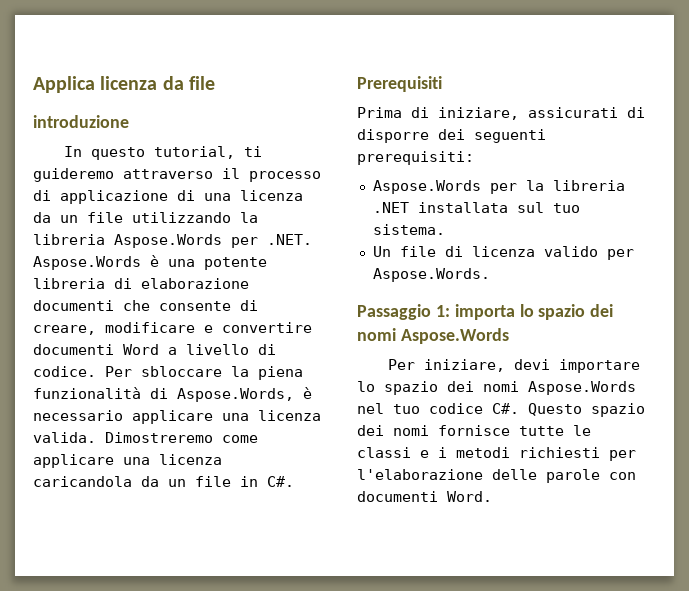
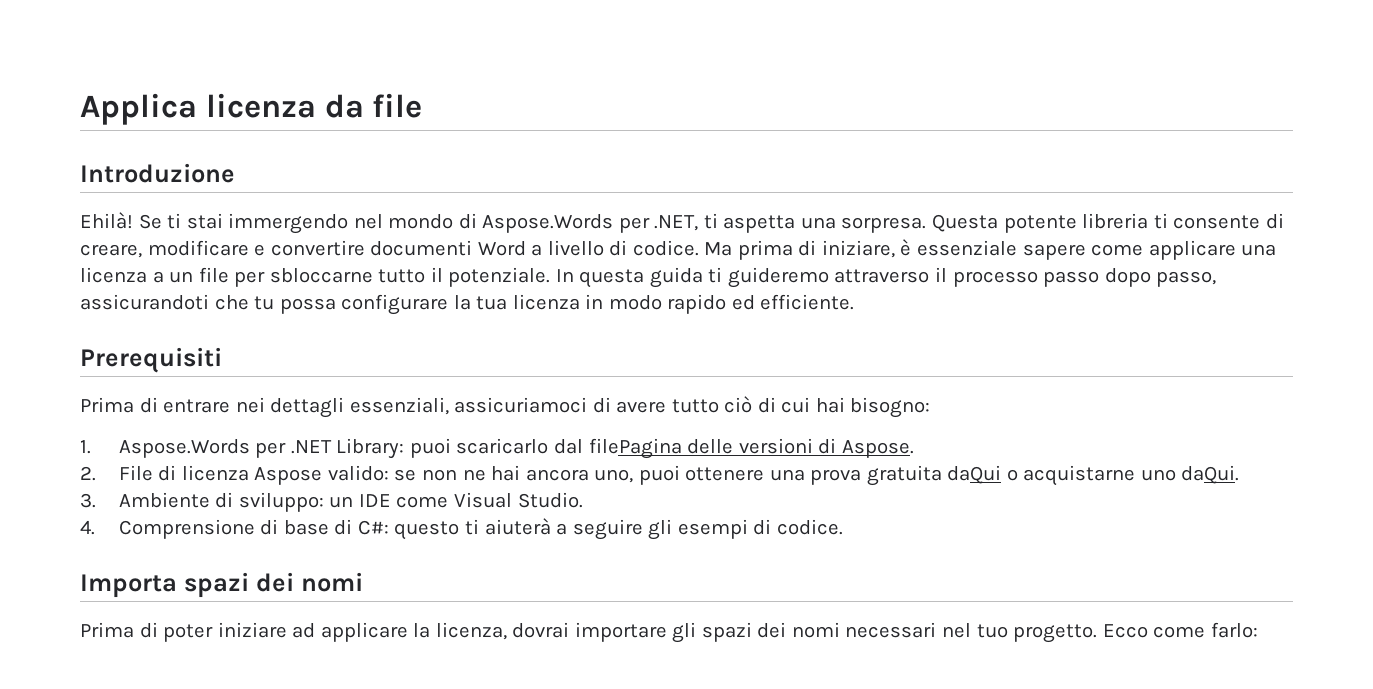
- introduzione
- In questo tutorial, ti guideremo attraverso il processo di applicazione di una licenza da un file utilizzando la libreria Aspose.Words per .NET. Aspose.Words è una potente libreria di elaborazione documenti che consente di creare, modificare e convertire documenti Word a livello di codice.
+ Introduzione
+ Ehilà! Se ti stai immergendo nel mondo di Aspose.Words per .NET, ti aspetta una sorpresa. Questa potente libreria ti consente di creare, modificare e convertire documenti Word a livello di codice.
- Per sbloccare la piena funzionalità di Aspose.Words, è necessario applicare una licenza valida. Dimostreremo come applicare una licenza caricandola da un file in C#.
+ Ma prima di iniziare, è essenziale sapere come applicare una licenza a un file per sbloccarne tutto il potenziale. In questa guida ti guideremo attraverso il processo passo dopo passo, assicurandoti che tu possa configurare la tua licenza in modo rapido ed efficiente.
  Prerequisiti
- Prima di iniziare, assicurati di disporre dei seguenti prerequisiti:
- Aspose.Words per la libreria .NET installata sul tuo sistema.
- Un file di licenza valido per Aspose.Words.
- Passaggio 1: importa lo spazio dei nomi Aspose.Words
- Per iniziare, devi importare lo spazio dei nomi Aspose.Words nel tuo codice C#. Questo spazio dei nomi fornisce tutte le classi e i metodi richiesti per l'elaborazione delle parole con documenti Word.
+ Prima di entrare nei dettagli essenziali, assicuriamoci di avere tutto ciò di cui hai bisogno:
+ 1. Aspose.Words per .NET Library: puoi scaricarlo dal filePagina delle versioni di Aspose.
+ 2. File di licenza Aspose valido: se non ne hai ancora uno, puoi ottenere una prova gratuita daQui o acquistarne uno daQui.
+ 3. Ambiente di sviluppo: un IDE come Visual Studio.
+ 4. Comprensione di base di C#: questo ti aiuterà a seguire gli esempi di codice.
+ Importa spazi dei nomi
+ Prima di poter iniziare ad applicare la licenza, dovrai importare gli spazi dei nomi necessari nel tuo progetto. Ecco come farlo:

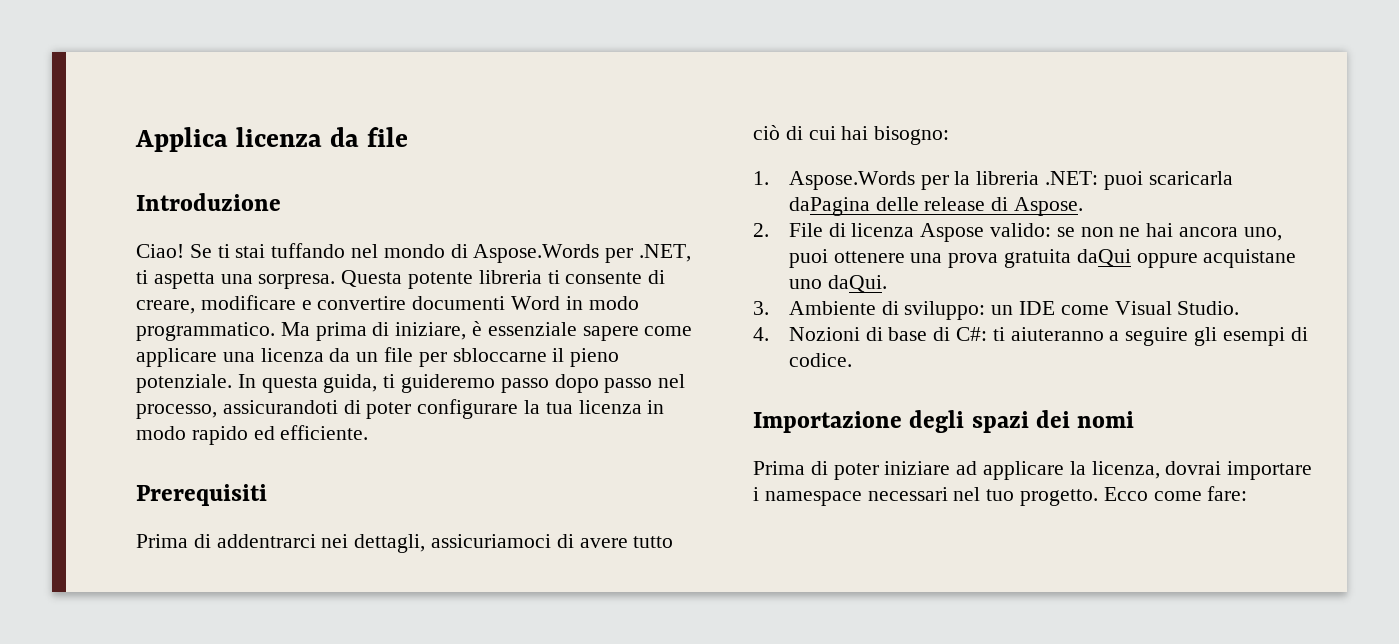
- Ehilà!
+ Ciao!
- Se ti stai immergendo nel mondo di Aspose.Words per .NET, ti aspetta una sorpresa.
+ Se ti stai tuffando nel mondo di Aspose.Words per .NET, ti aspetta una sorpresa.
- Questa potente libreria ti consente di creare, modificare e convertire documenti Word a livello di codice.
+ Questa potente libreria ti consente di creare, modificare e convertire documenti Word in modo programmatico.
- Ma prima di iniziare, è essenziale sapere come applicare una licenza a un file per sbloccarne tutto il potenziale.
+ Ma prima di iniziare, è essenziale sapere come applicare una licenza da un file per sbloccarne il pieno potenziale.
- In questa guida ti guideremo attraverso il processo passo dopo passo, assicurandoti che tu possa configurare la tua licenza in modo rapido ed efficiente.
+ In questa guida, ti guideremo passo dopo passo nel processo, assicurandoti di poter configurare la tua licenza in modo rapido ed efficiente.
- Prima di entrare nei dettagli essenziali, assicuriamoci di avere tutto ciò di cui hai bisogno:
+ Prima di addentrarci nei dettagli, assicuriamoci di avere tutto ciò di cui hai bisogno:
- 1. Aspose.Words per .NET Library: puoi scaricarlo dal filePagina delle versioni di Aspose.
+ 1. Aspose.Words per la libreria .NET: puoi scaricarla daPagina delle release di Aspose.
- 2. File di licenza Aspose valido: se non ne hai ancora uno, puoi ottenere una prova gratuita daQui o acquistarne uno daQui.
+ 2. File di licenza Aspose valido: se non ne hai ancora uno, puoi ottenere una prova gratuita daQui oppure acquistane uno daQui.
- 4. Comprensione di base di C#: questo ti aiuterà a seguire gli esempi di codice.
+ 4. Nozioni di base di C#: ti aiuteranno a seguire gli esempi di codice.
- Importa spazi dei nomi
+ Importazione degli spazi dei nomi
- Prima di poter iniziare ad applicare la licenza, dovrai importare gli spazi dei nomi necessari nel tuo progetto.
+ Prima di poter iniziare ad applicare la licenza, dovrai importare i namespace necessari nel tuo progetto.
- Ecco come farlo:
+ Ecco come fare:

